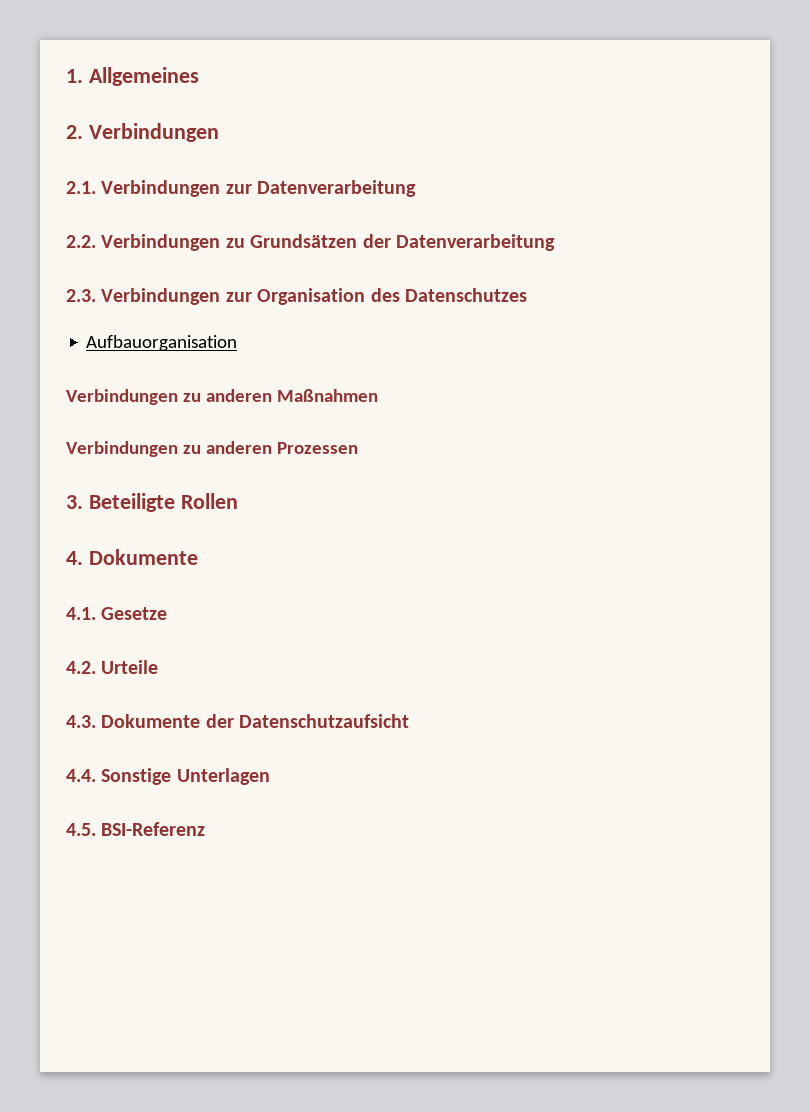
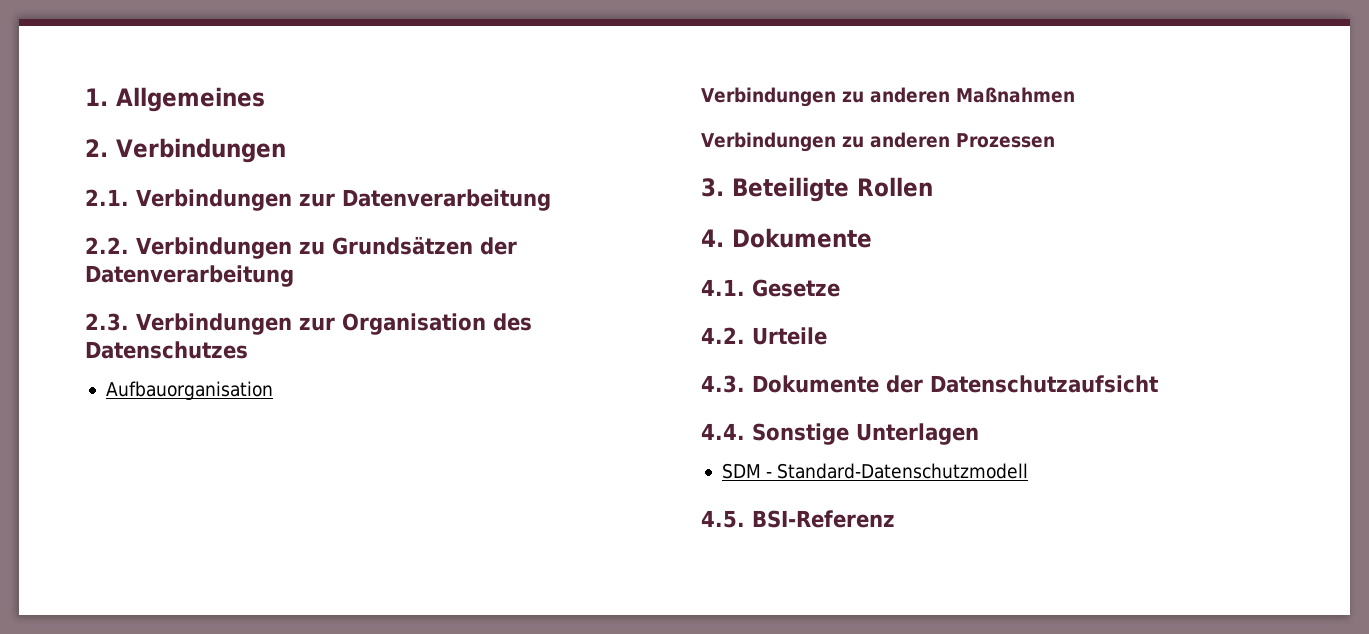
+ SDM - Standard-Datenschutzmodell

